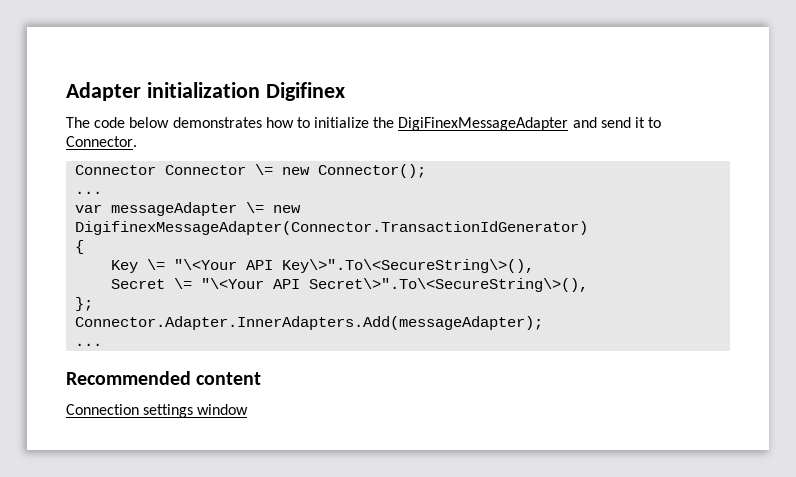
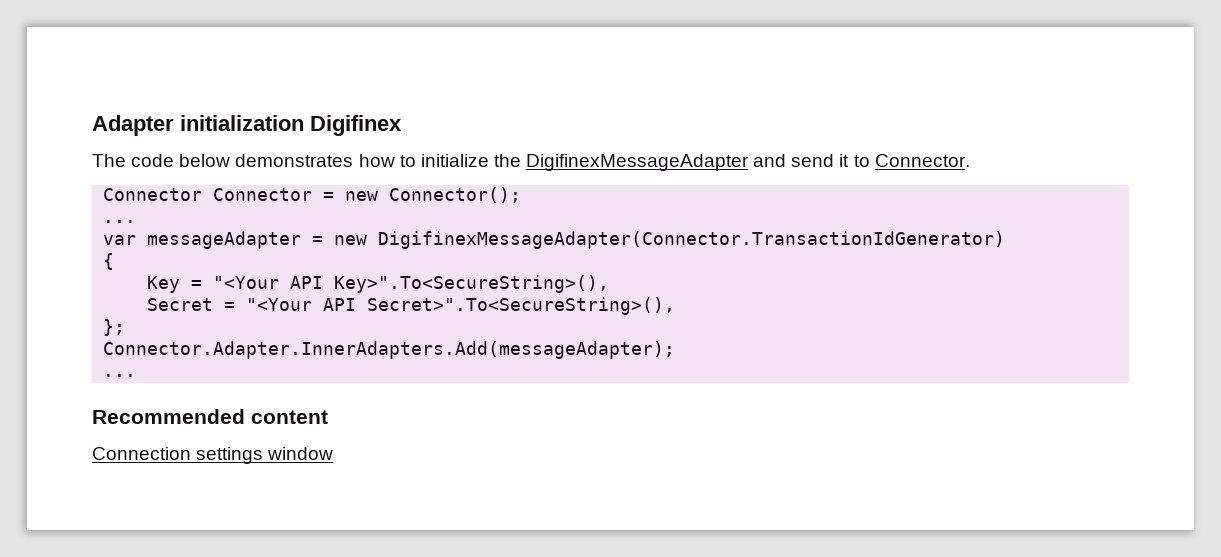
- The code below demonstrates how to initialize the DigiFinexMessageAdapter and send it to Connector.
+ The code below demonstrates how to initialize the DigifinexMessageAdapter and send it to Connector.
- Connector Connector \= new Connector();
+ Connector Connector = new Connector();
- var messageAdapter \= new DigifinexMessageAdapter(Connector.TransactionIdGenerator)
+ var messageAdapter = new DigifinexMessageAdapter(Connector.TransactionIdGenerator)
- Key \= "\<Your API Key\>".To\<SecureString\>(),
- Secret \= "\<Your API Secret\>".To\<SecureString\>(),
+ Key = "<Your API Key>".To<SecureString>(),
+ Secret = "<Your API Secret>".To<SecureString>(),

